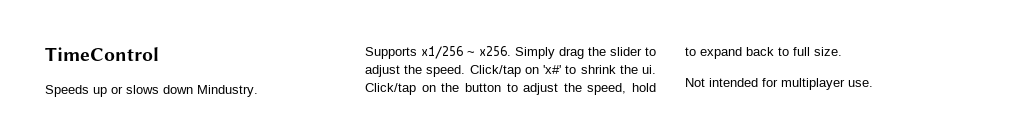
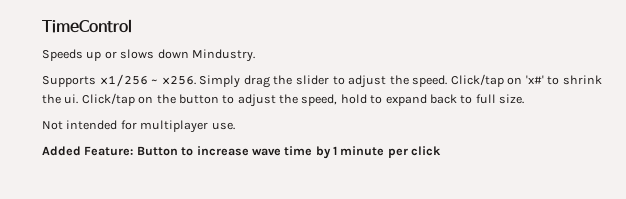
+ Added Feature: Button to increase wave time by 1 minute per click

